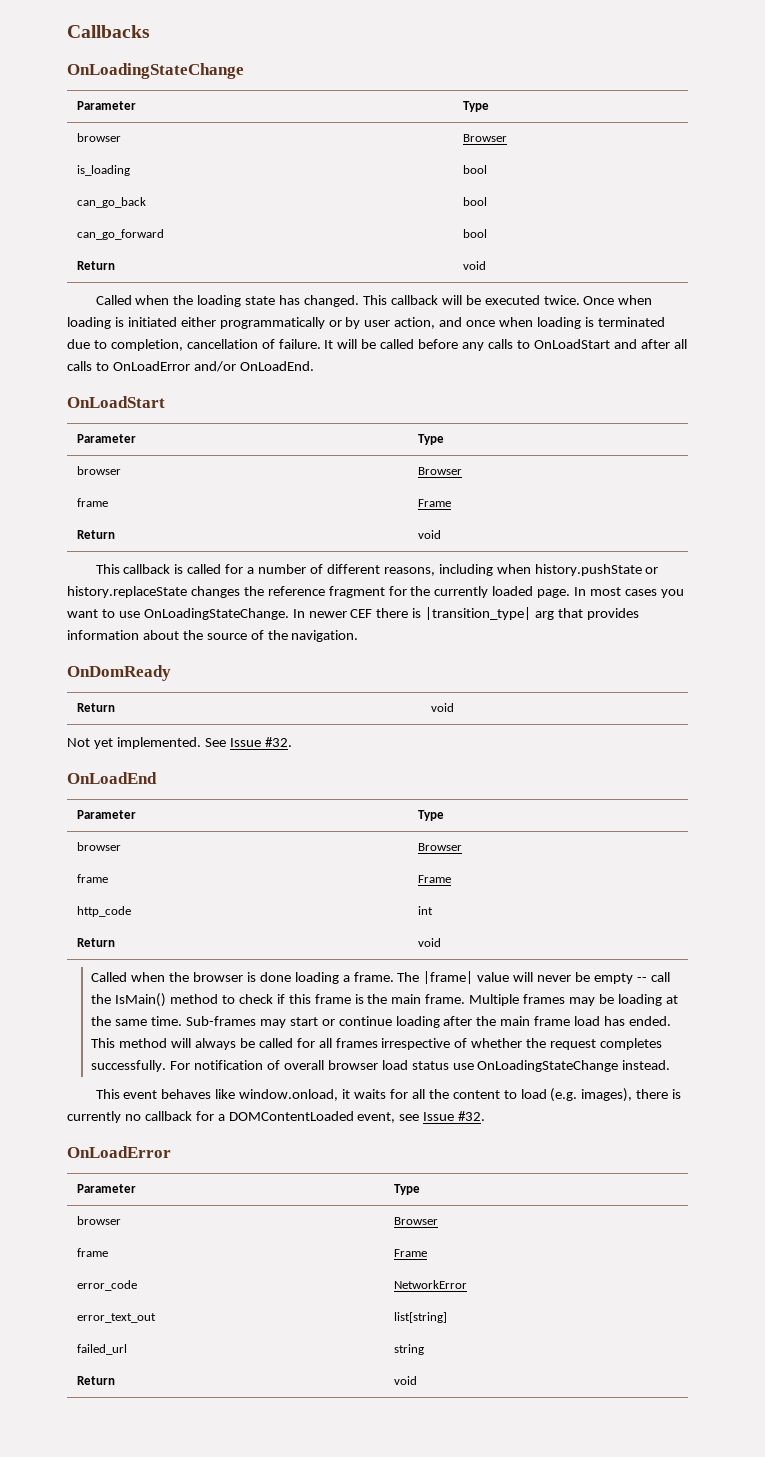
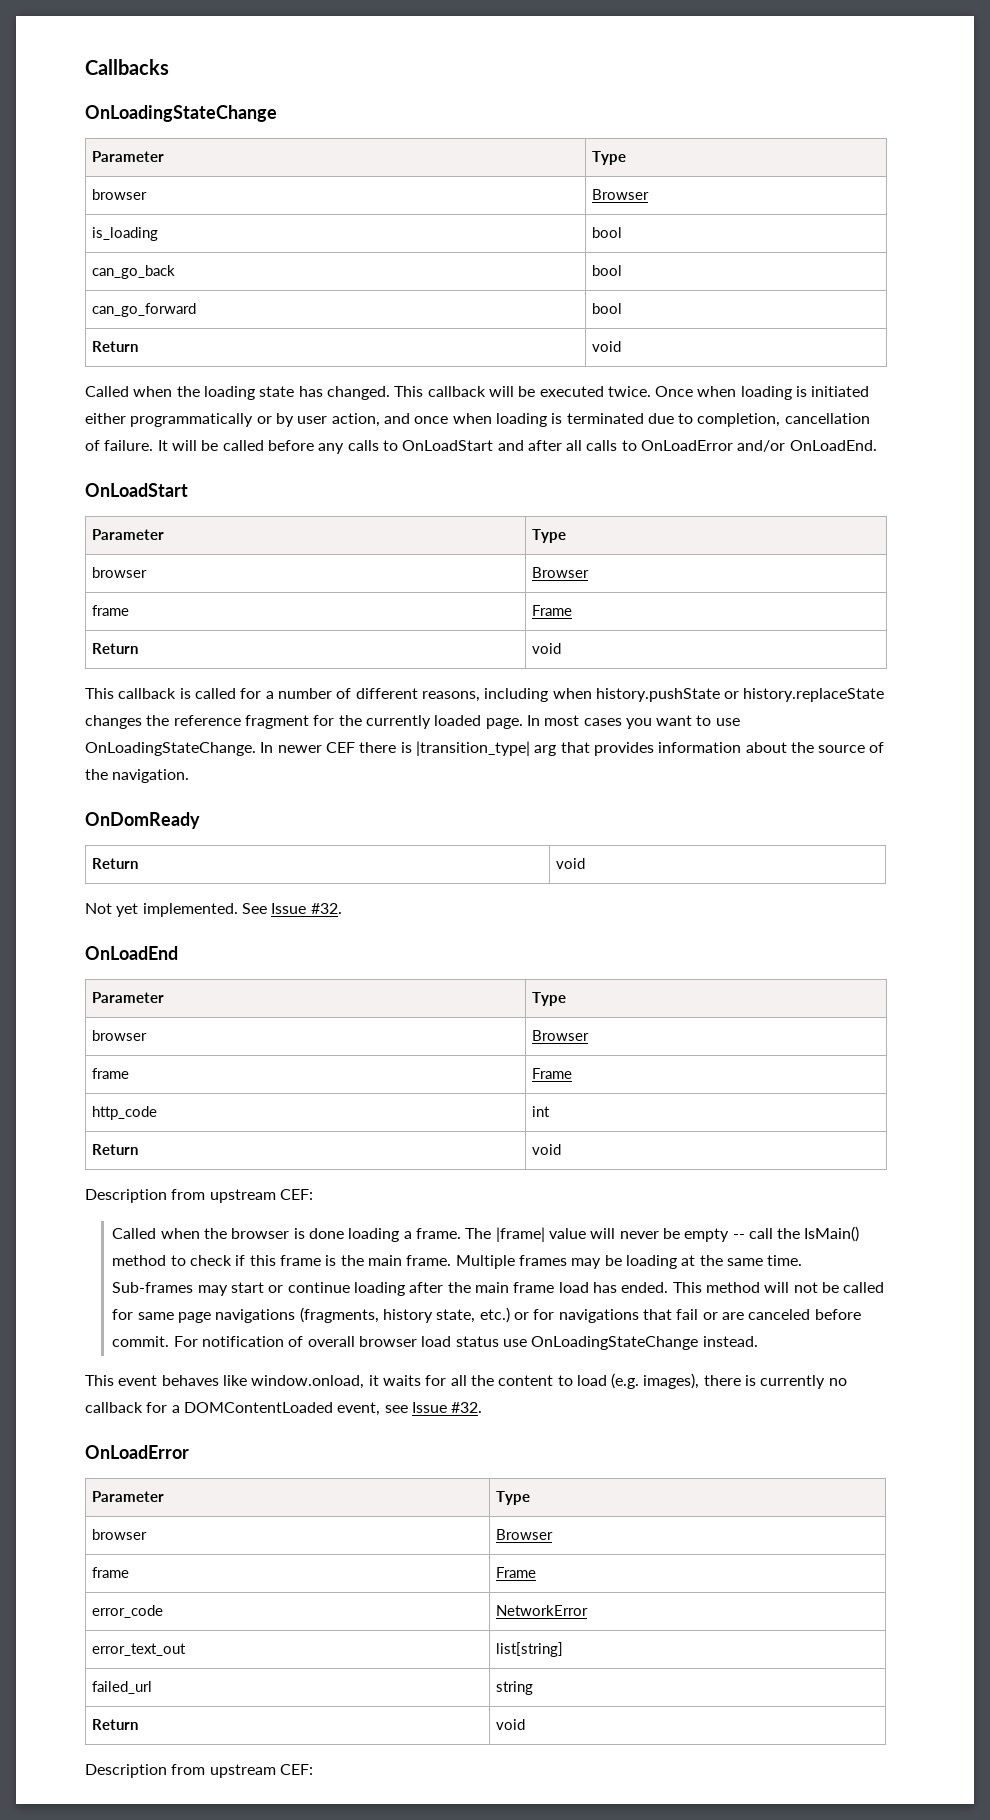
  http_code | int
  Return | void
+ Description from upstream CEF:
- This method will always be called for all frames irrespective of whether the request completes successfully.
+ This method will not be called for same page navigations (fragments, history state, etc.) or for navigations that fail or are canceled before commit.
  failed_url | string
  Return | void
+ Description from upstream CEF:

